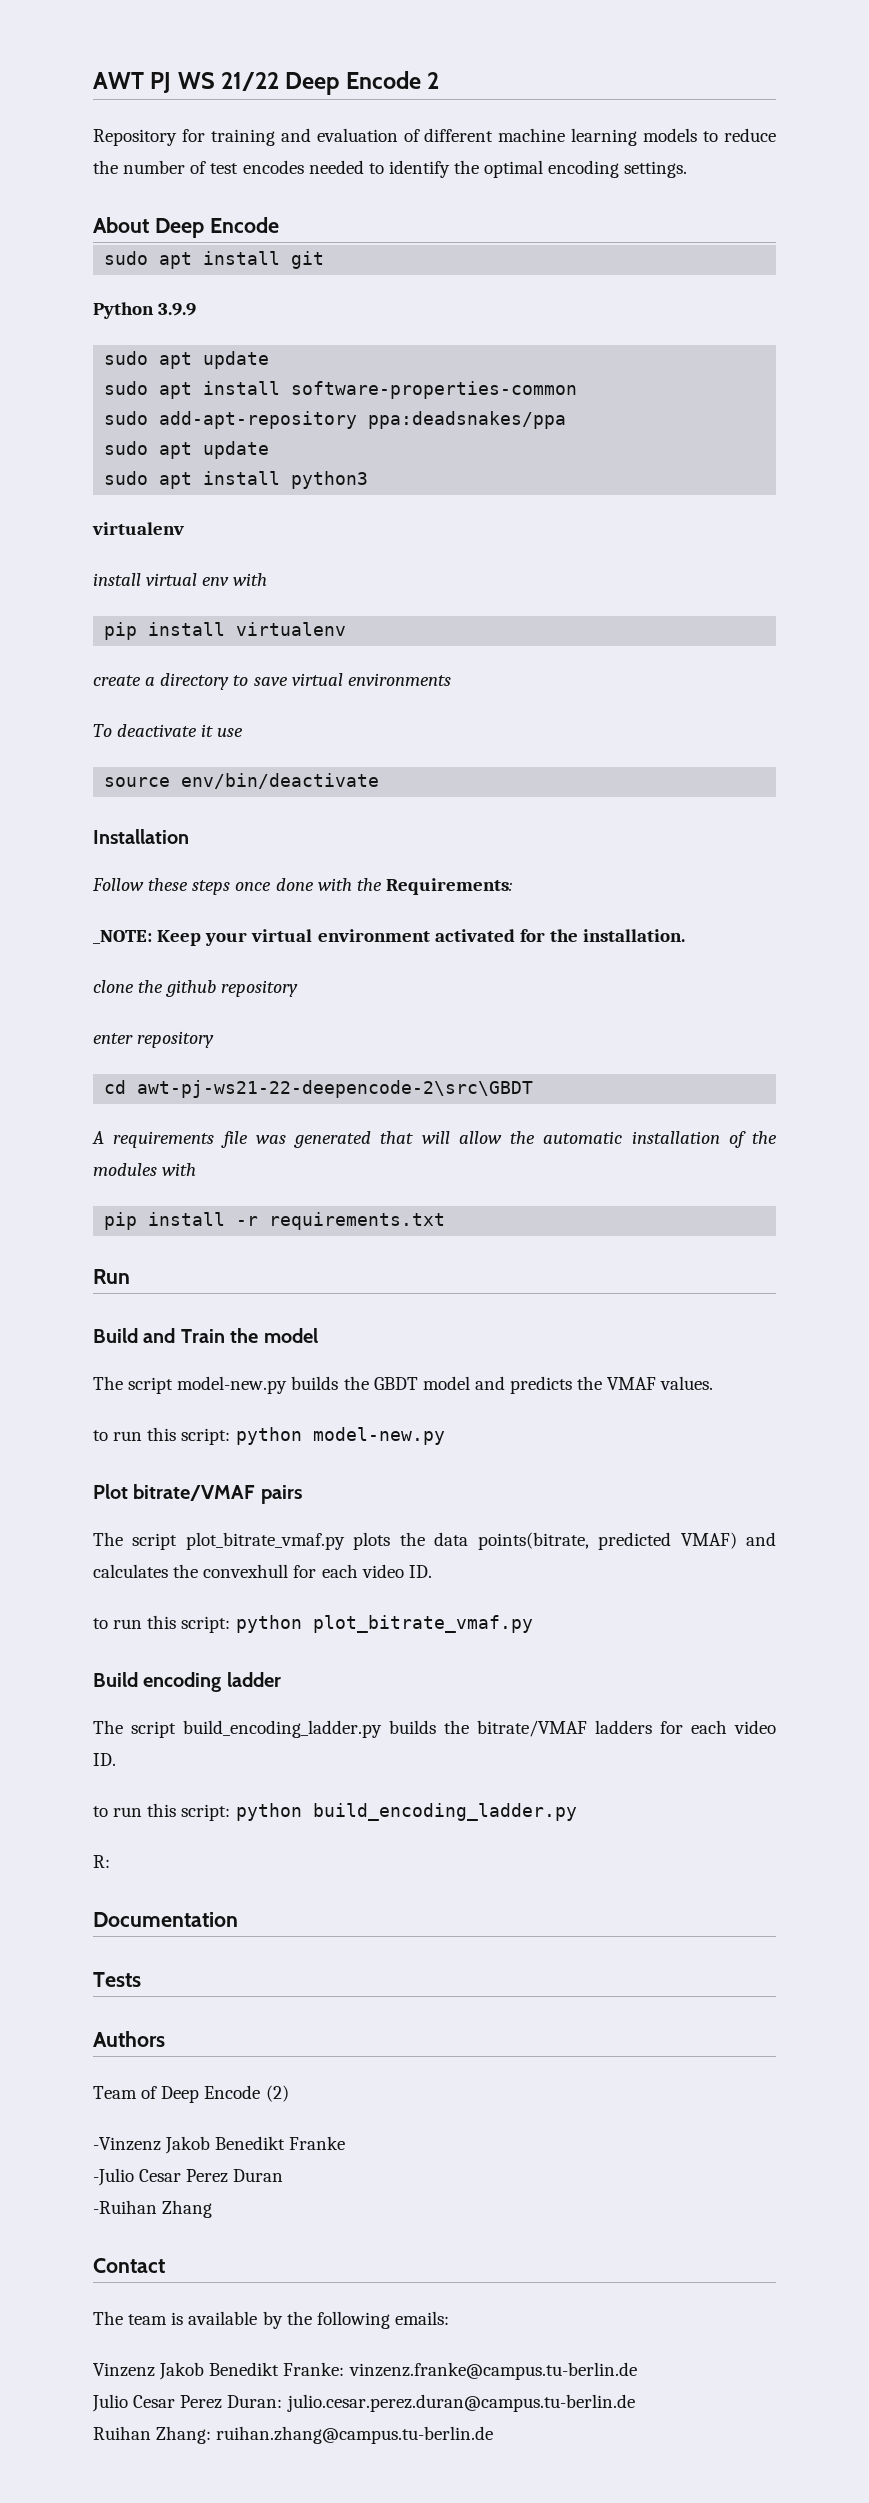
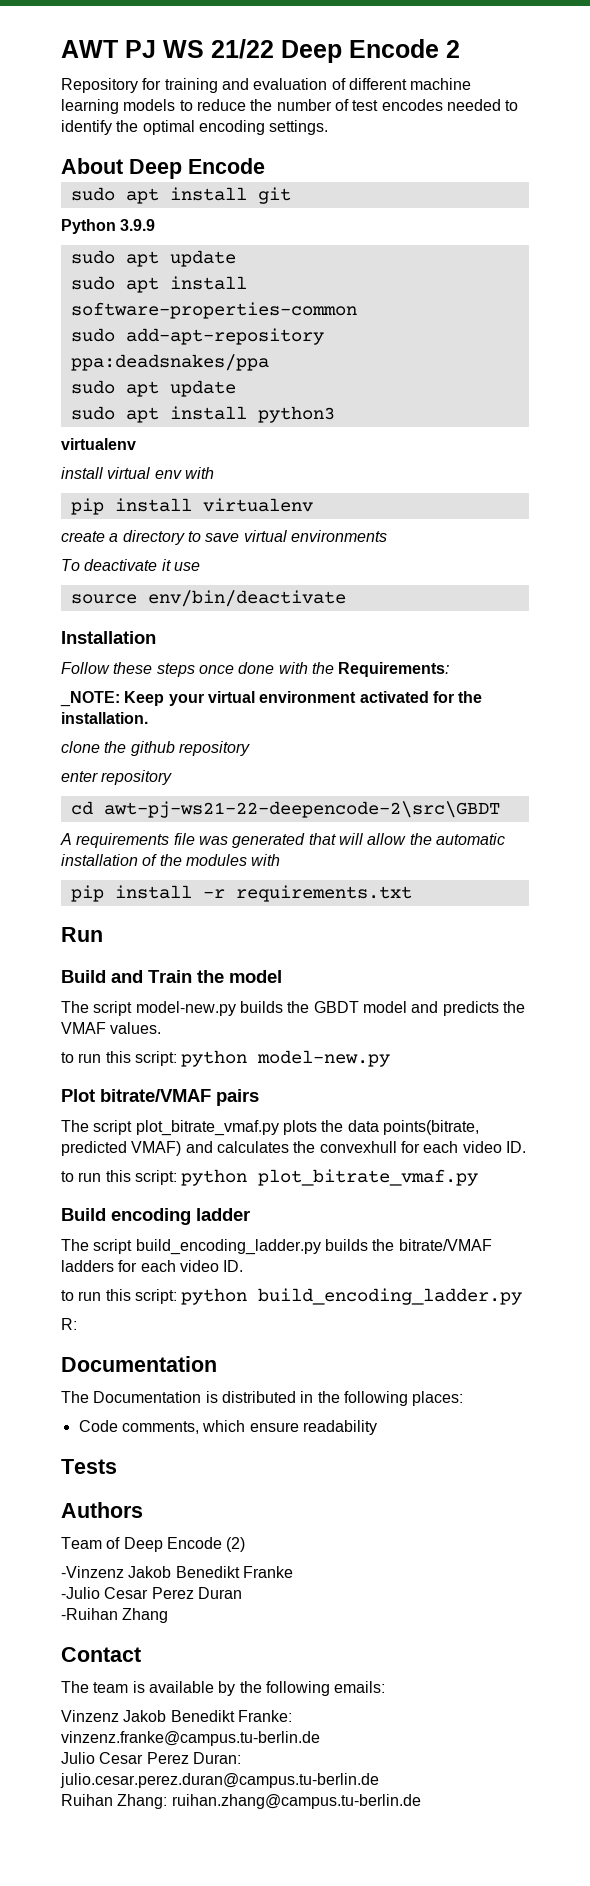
+ The Documentation is distributed in the following places:
+ Code comments, which ensure readability

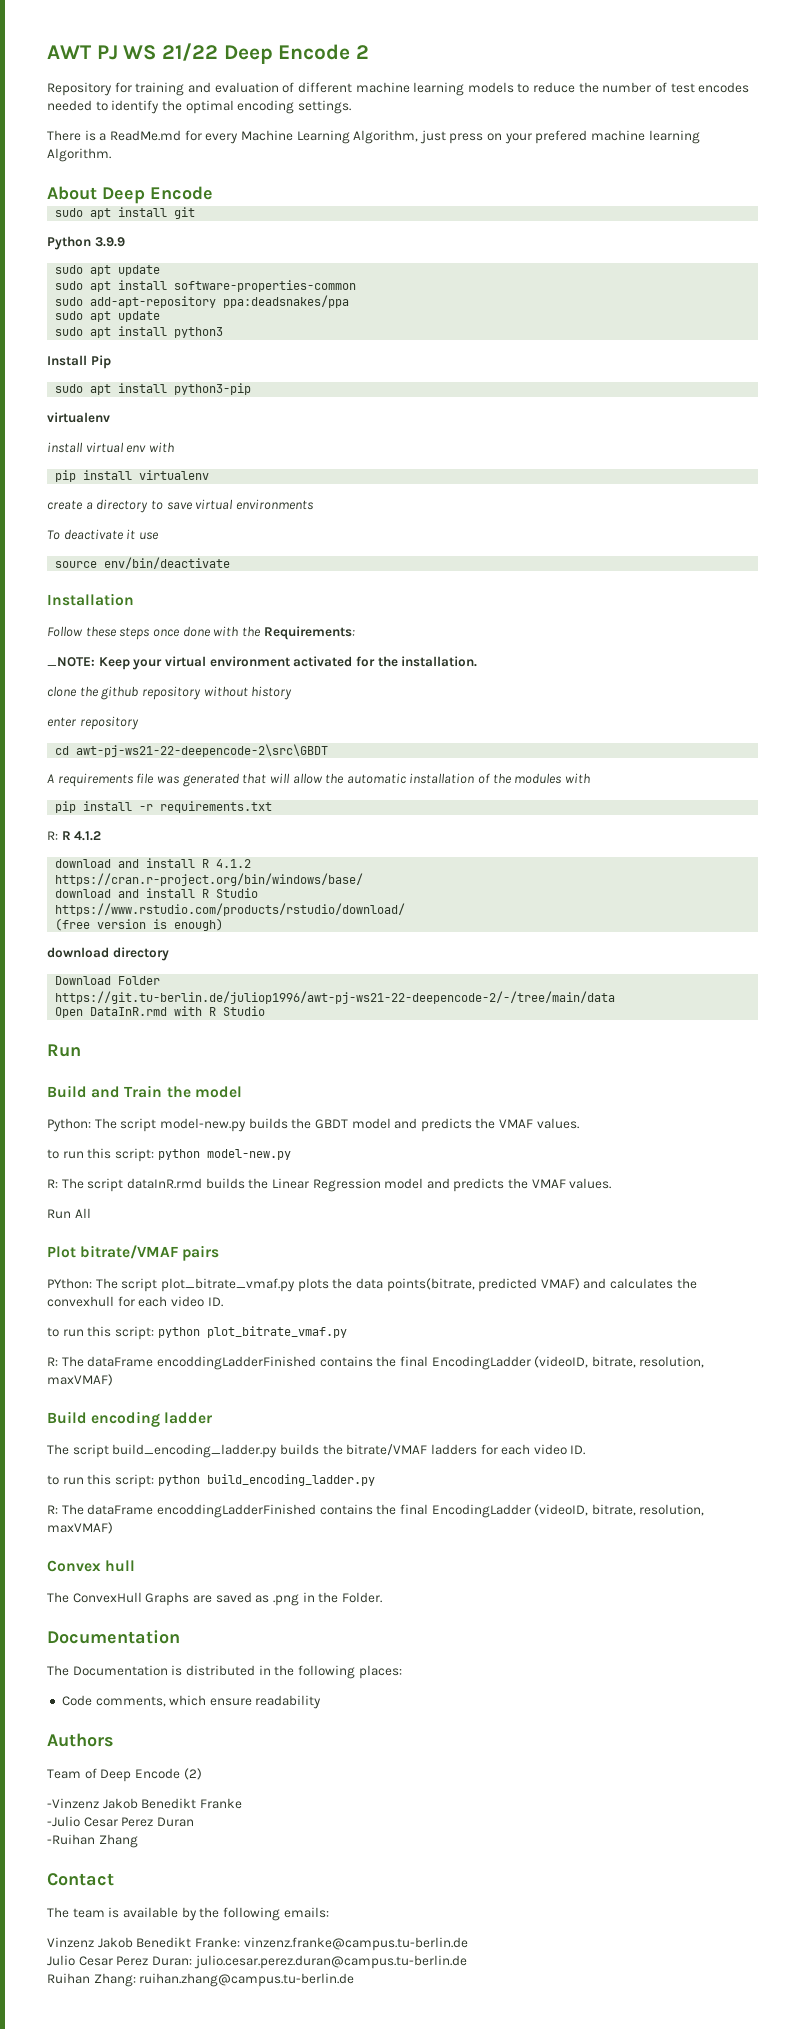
+ There is a ReadMe.md for every Machine Learning Algorithm, just press on your prefered machine learning Algorithm.
+ Install Pip
+ sudo apt install python3-pip
- clone the github repository
+ clone the github repository without history
+ R: R 4.1.2
+ download and install R 4.1.2
+ https://cran.r-project.org/bin/windows/base/
+ download and install R Studio
+ https://www.rstudio.com/products/rstudio/download/
+ (free version is enough)
+ download directory
+ Download Folder
+ https://git.tu-berlin.de/juliop1996/awt-pj-ws21-22-deepencode-2/-/tree/main/data
+ Open DataInR.rmd with R Studio
- The script model-new.py builds the GBDT model and predicts the VMAF values.
+ Python: The script model-new.py builds the GBDT model and predicts the VMAF values.
+ R: The script dataInR.rmd builds the Linear Regression model and predicts the VMAF values.
+ Run All
- The script plot_bitrate_vmaf.py plots the data points(bitrate, predicted VMAF) and calculates the convexhull for each video ID.
+ PYthon: The script plot_bitrate_vmaf.py plots the data points(bitrate, predicted VMAF) and calculates the convexhull for each video ID.
  to run this script: python plot_bitrate_vmaf.py
+ R: The dataFrame encoddingLadderFinished contains the final EncodingLadder (videoID, bitrate, resolution, maxVMAF)
  to run this script: python build_encoding_ladder.py
- R:
+ R: The dataFrame encoddingLadderFinished contains the final EncodingLadder (videoID, bitrate, resolution, maxVMAF)
+ Convex hull
+ The ConvexHull Graphs are saved as .png in the Folder.
- Tests

